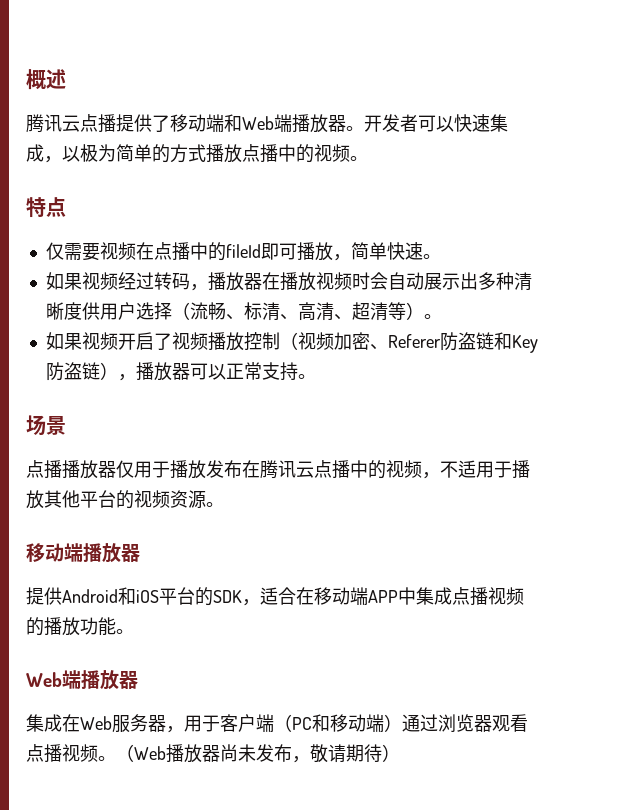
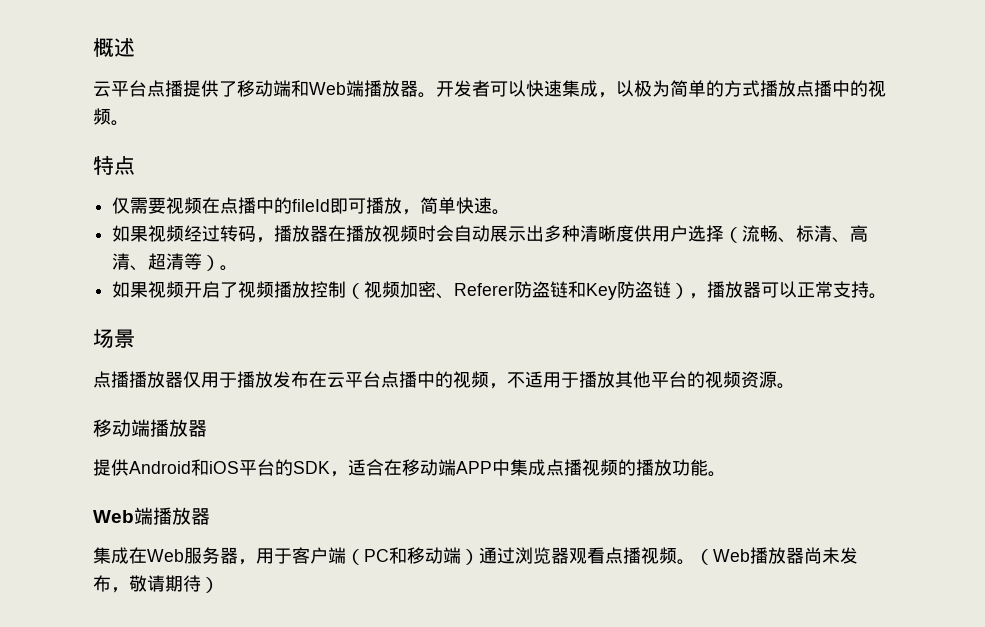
- 腾讯云点播提供了移动端和Web端播放器。
+ 云平台点播提供了移动端和Web端播放器。
- 点播播放器仅用于播放发布在腾讯云点播中的视频，不适用于播放其他平台的视频资源。
+ 点播播放器仅用于播放发布在云平台点播中的视频，不适用于播放其他平台的视频资源。

